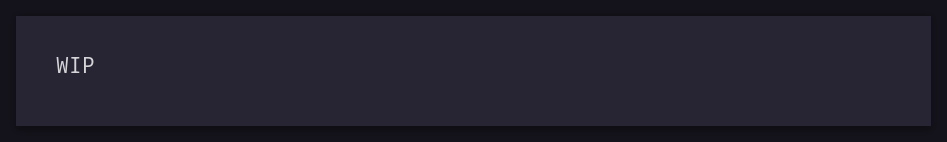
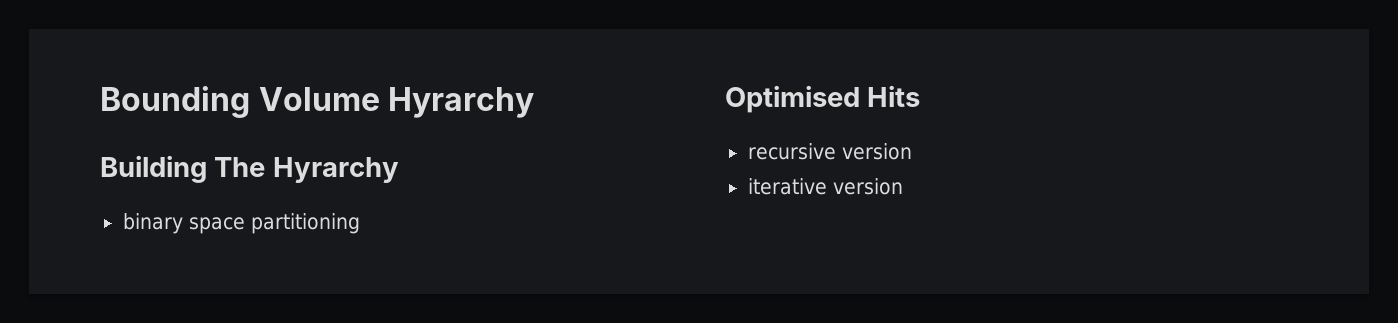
- WIP
+ Bounding Volume Hyrarchy
+ Building The Hyrarchy
+ binary space partitioning
+ Optimised Hits
+ recursive version
+ iterative version

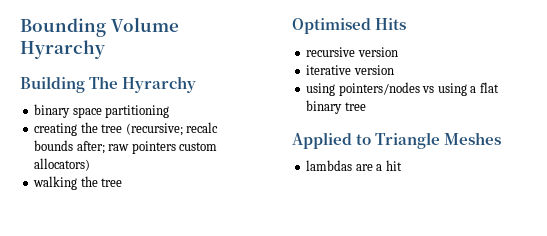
+ creating the tree (recursive; recalc bounds after; raw pointers custom allocators)
+ walking the tree
+ using pointers/nodes vs using a flat binary tree
+ Applied to Triangle Meshes
+ lambdas are a hit

